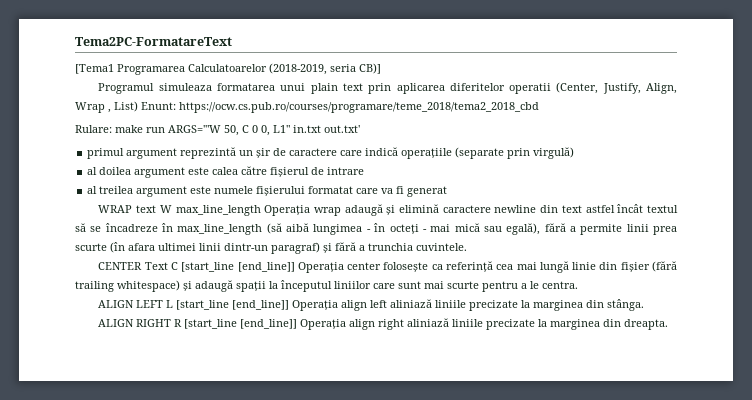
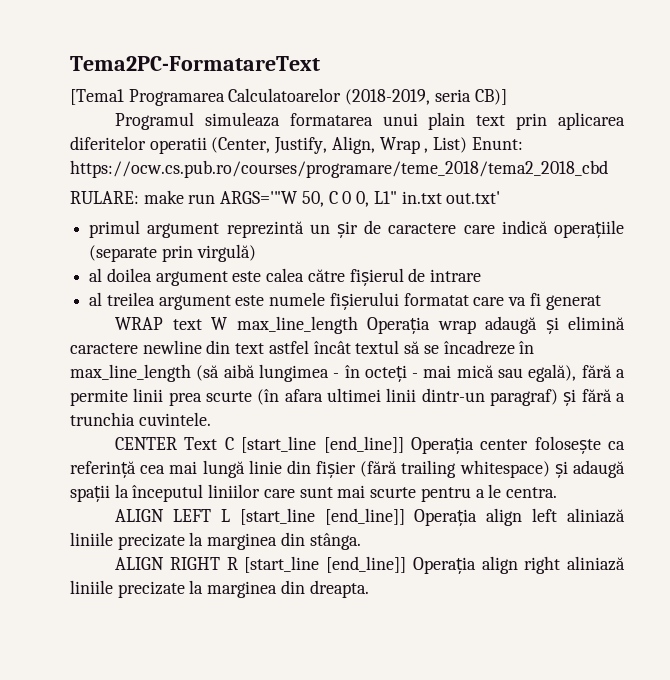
- Rulare: make run ARGS='"W 50, C 0 0, L1" in.txt out.txt'
+ RULARE: make run ARGS='"W 50, C 0 0, L1" in.txt out.txt'

